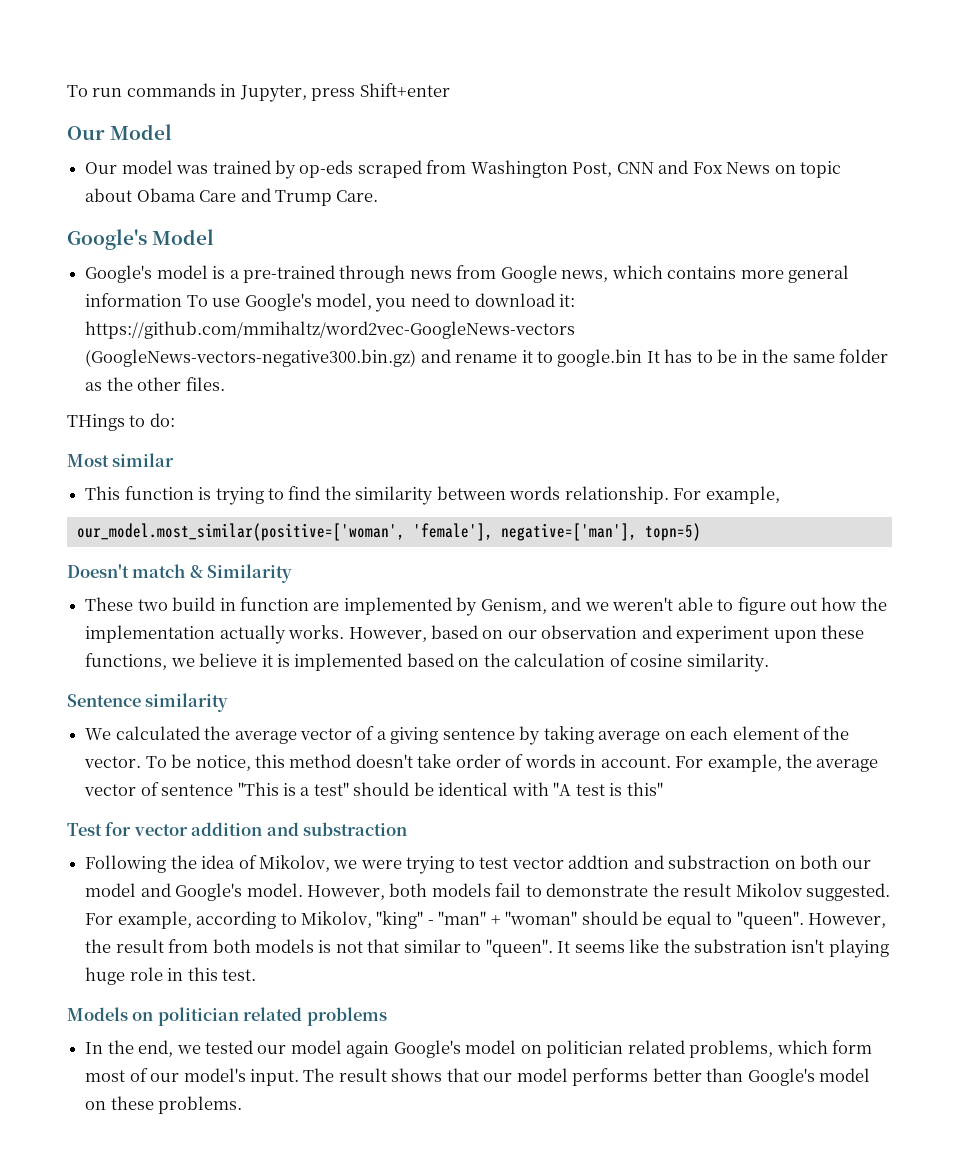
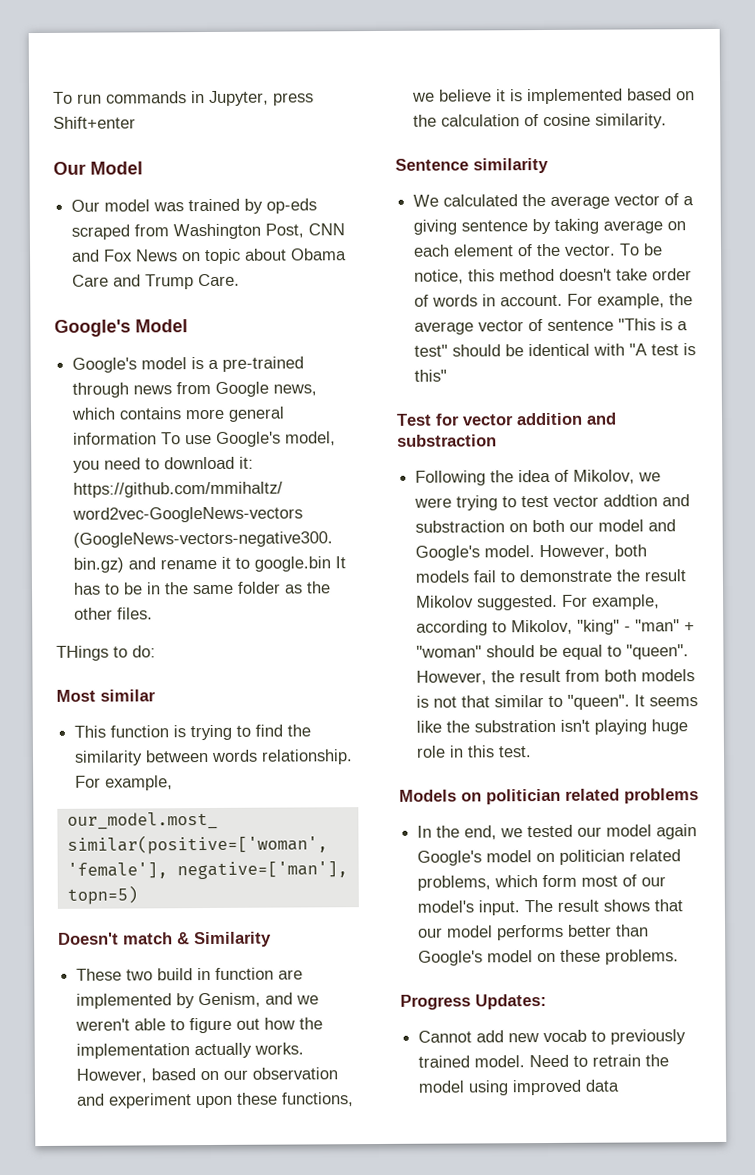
+ Progress Updates:
+ Cannot add new vocab to previously trained model. Need to retrain the model using improved data

